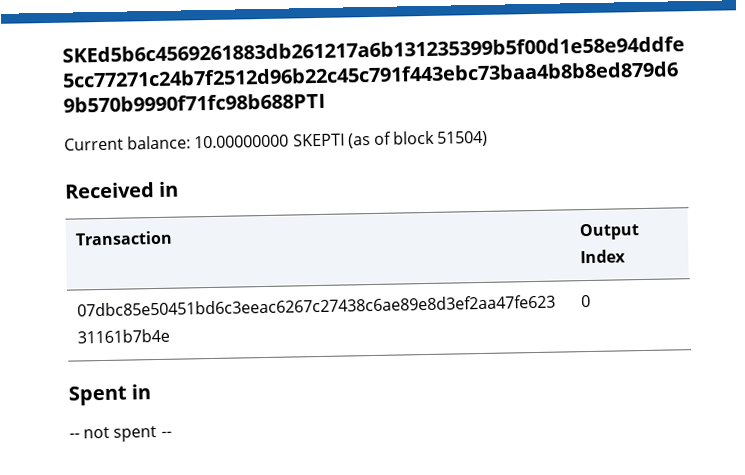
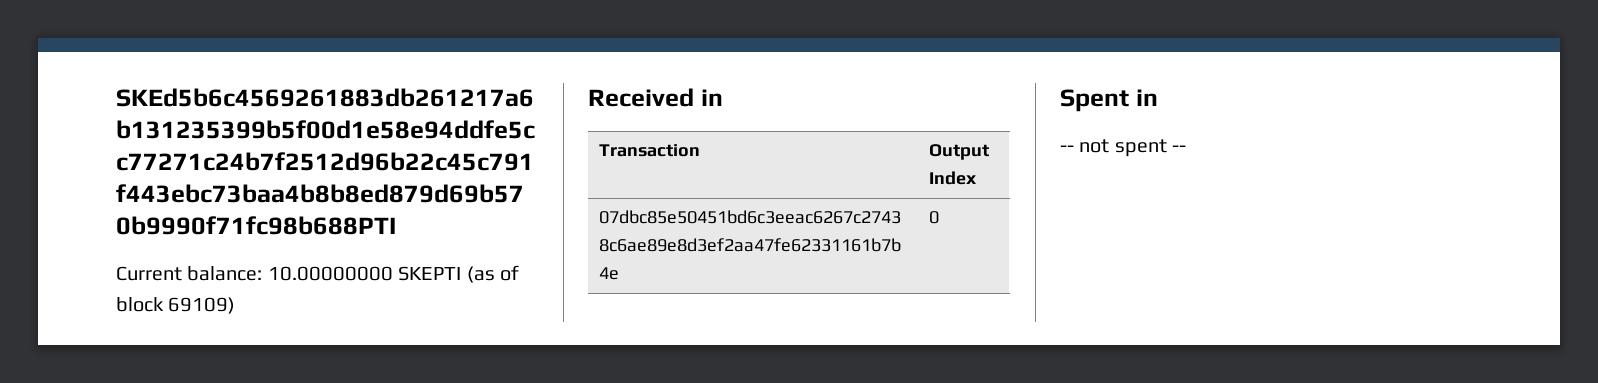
- Current balance: 10.00000000 SKEPTI (as of block 51504)
+ Current balance: 10.00000000 SKEPTI (as of block 69109)

